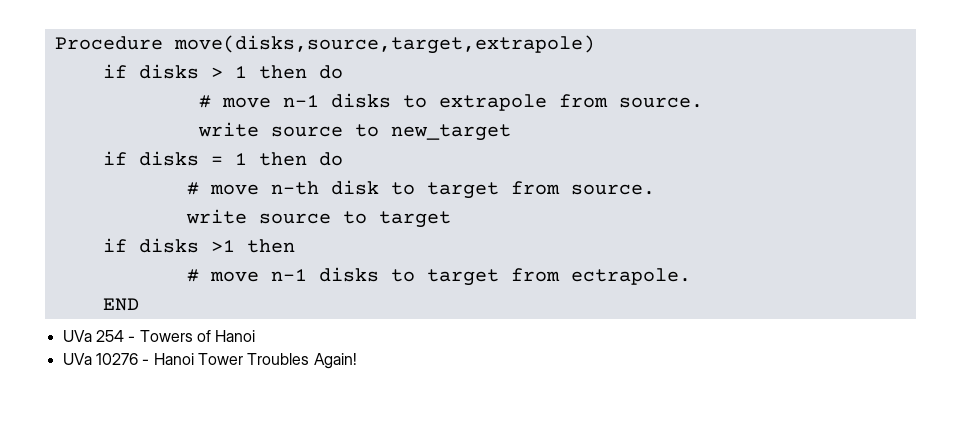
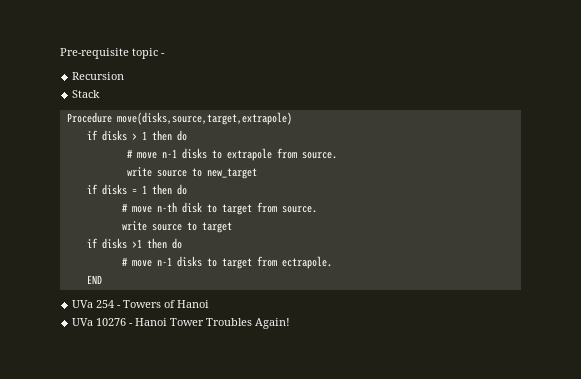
+ Pre-requisite topic -
+ Recursion
+ Stack
- if disks >1 then
+ if disks >1 then do

